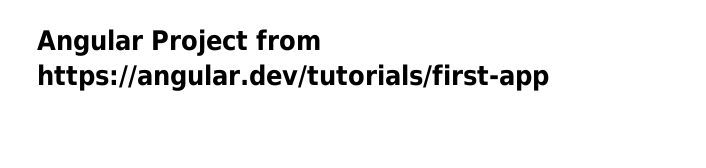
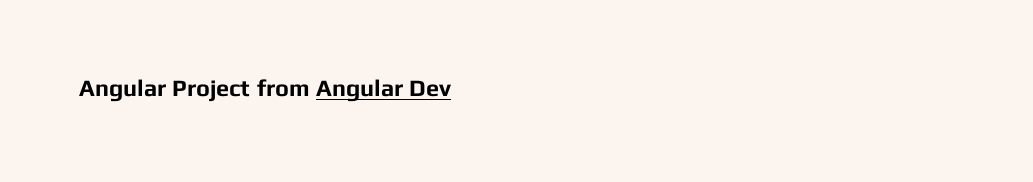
- Angular Project from https://angular.dev/tutorials/first-app
+ Angular Project from Angular Dev

